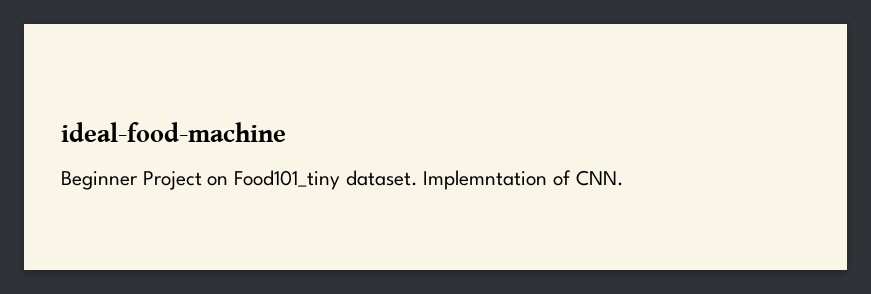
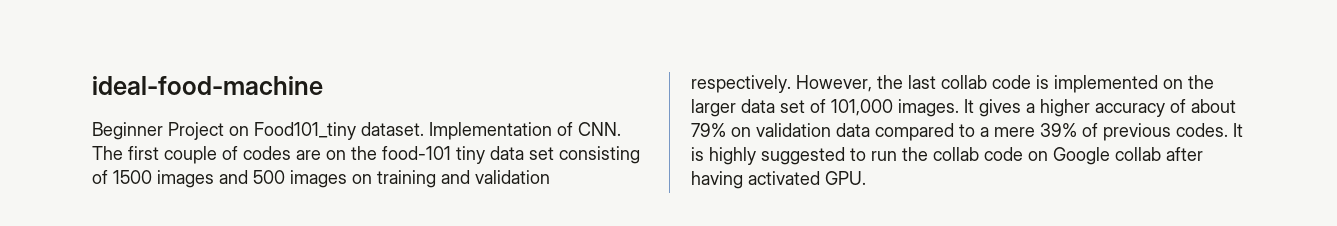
- Implemntation of CNN.
+ Implementation of CNN. The first couple of codes are on the food-101 tiny data set consisting of 1500 images and 500 images on training and validation respectively. However, the last collab code is implemented on the larger data set of 101,000 images. It gives a higher accuracy of about 79% on validation data compared to a mere 39% of previous codes. It is highly suggested to run the collab code on Google collab after having activated GPU.

